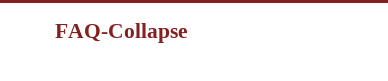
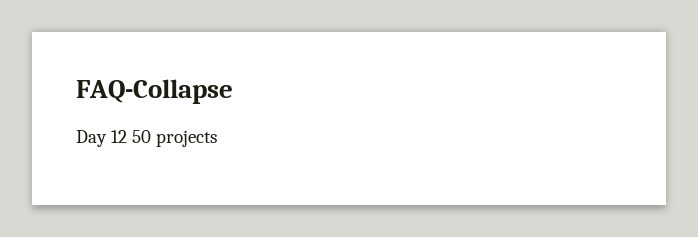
+ Day 12 50 projects

